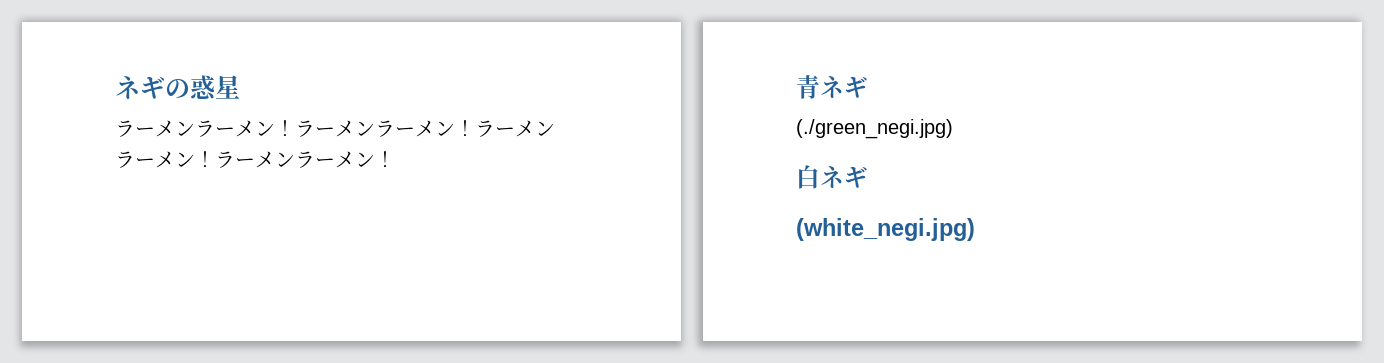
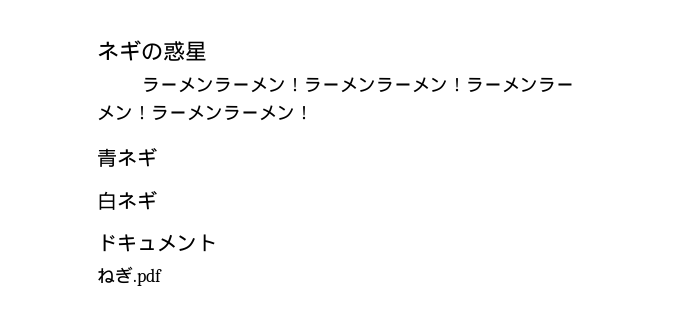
- (./green_negi.jpg)
- (white_negi.jpg)
+ ドキュメント
+ ねぎ.pdf

